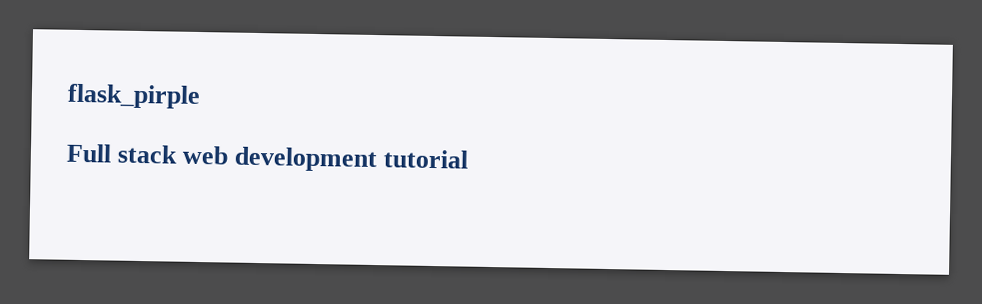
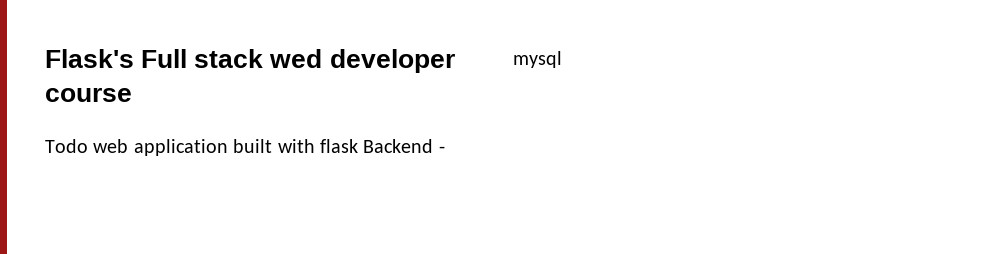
- flask_pirple
- Full stack web development tutorial
+ Flask's Full stack wed developer course
+ Todo web application built with flask Backend - mysql

